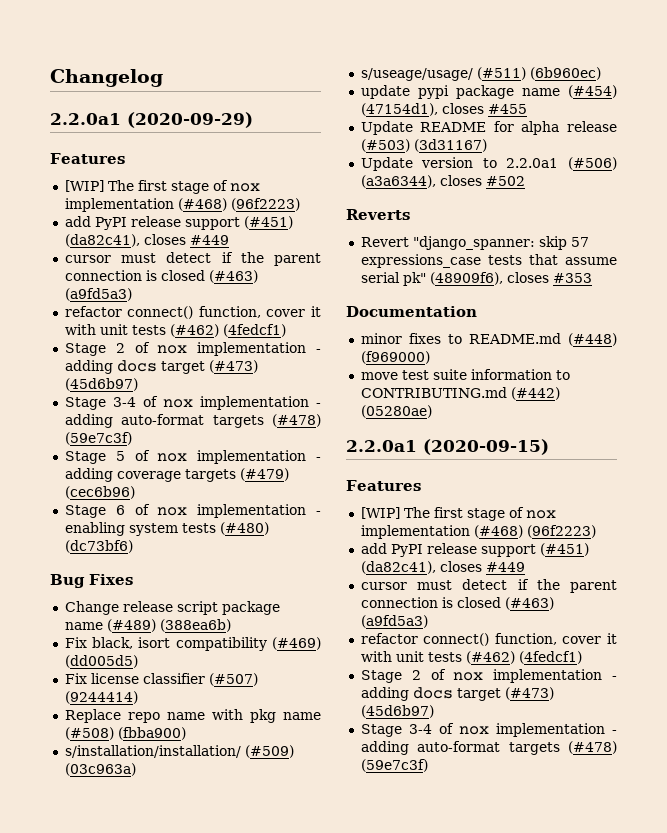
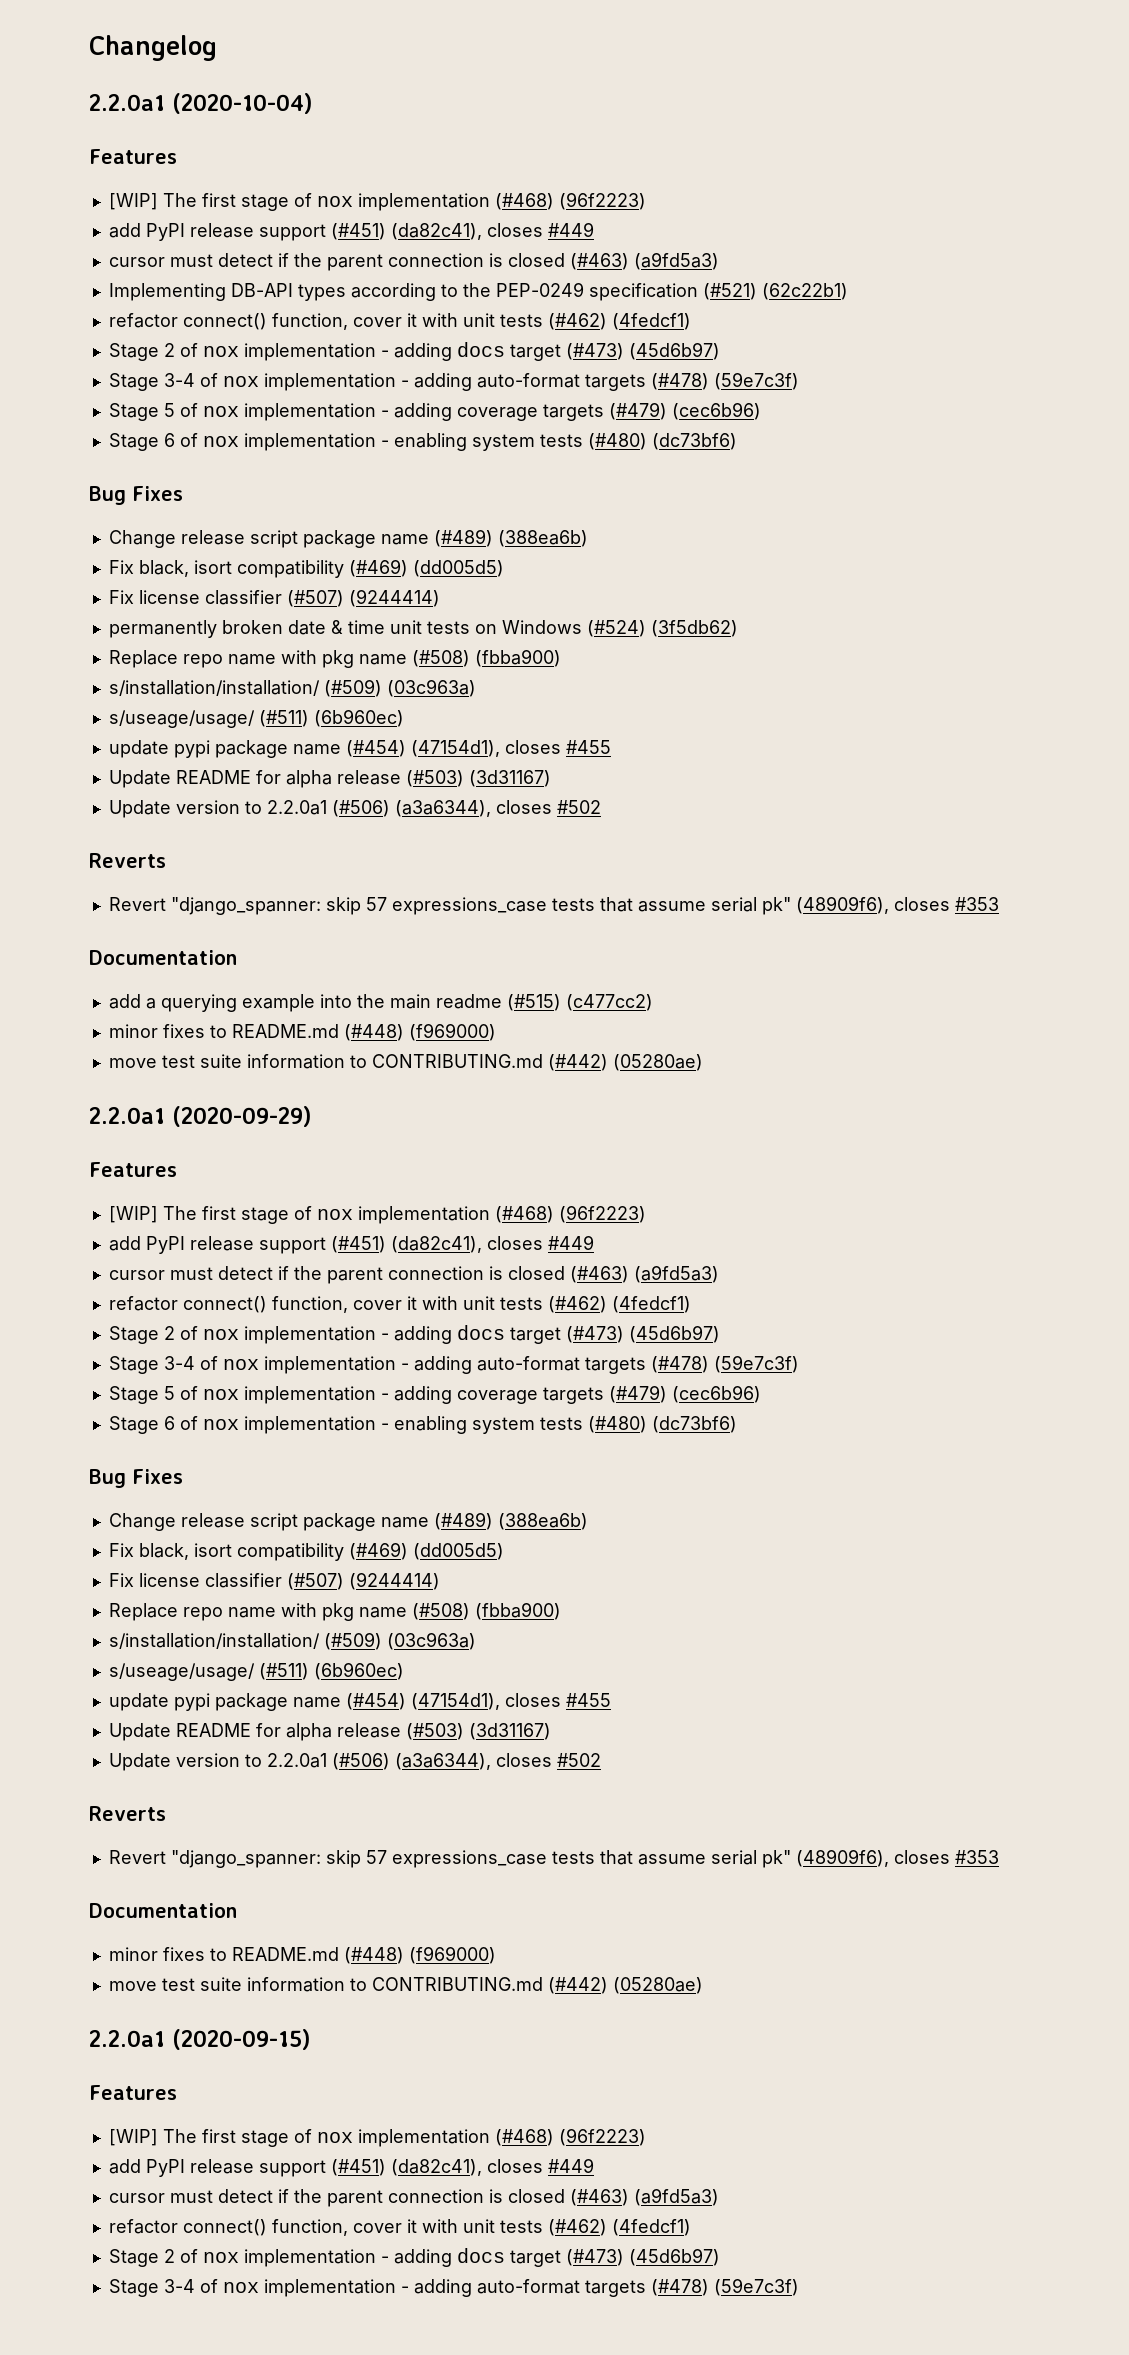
+ 2.2.0a1 (2020-10-04)
+ Features
+ [WIP] The first stage of nox implementation (#468) (96f2223)
+ add PyPI release support (#451) (da82c41), closes #449
+ cursor must detect if the parent connection is closed (#463) (a9fd5a3)
+ Implementing DB-API types according to the PEP-0249 specification (#521) (62c22b1)
+ refactor connect() function, cover it with unit tests (#462) (4fedcf1)
+ Stage 2 of nox implementation - adding docs target (#473) (45d6b97)
+ Stage 3-4 of nox implementation - adding auto-format targets (#478) (59e7c3f)
+ Stage 5 of nox implementation - adding coverage targets (#479) (cec6b96)
+ Stage 6 of nox implementation - enabling system tests (#480) (dc73bf6)
+ Bug Fixes
+ Change release script package name (#489) (388ea6b)
+ Fix black, isort compatibility (#469) (dd005d5)
+ Fix license classifier (#507) (9244414)
+ permanently broken date & time unit tests on Windows (#524) (3f5db62)
+ Replace repo name with pkg name (#508) (fbba900)
+ s/installation/installation/ (#509) (03c963a)
+ s/useage/usage/ (#511) (6b960ec)
+ update pypi package name (#454) (47154d1), closes #455
+ Update README for alpha release (#503) (3d31167)
+ Update version to 2.2.0a1 (#506) (a3a6344), closes #502
+ Reverts
+ Revert "django_spanner: skip 57 expressions_case tests that assume serial pk" (48909f6), closes #353
+ Documentation
+ add a querying example into the main readme (#515) (c477cc2)
+ minor fixes to README.md (#448) (f969000)
+ move test suite information to CONTRIBUTING.md (#442) (05280ae)

